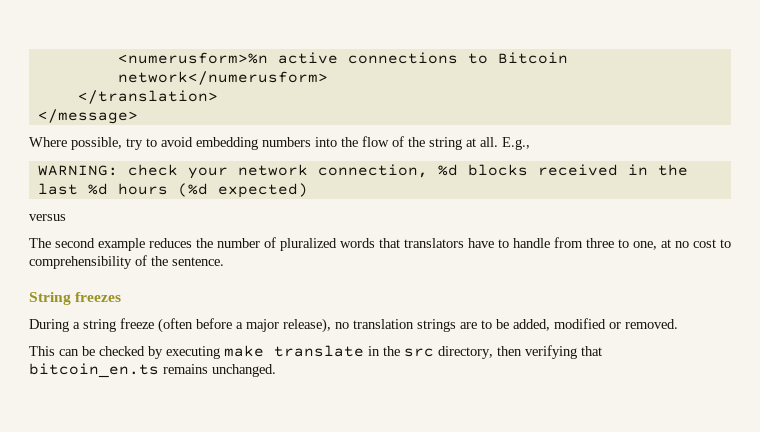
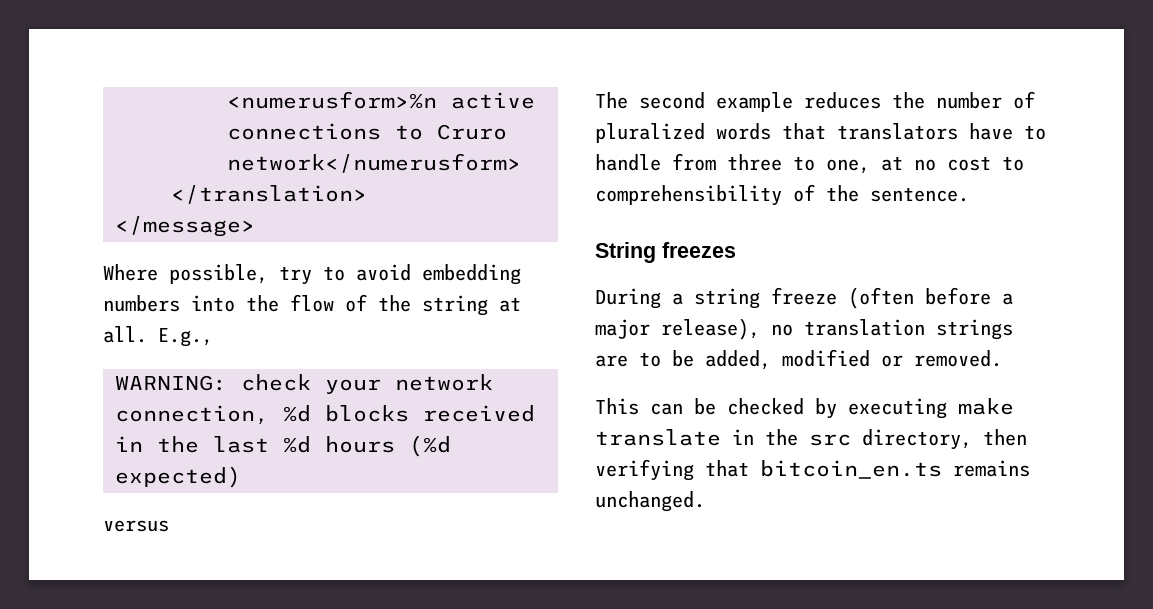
- <numerusform>%n active connections to Bitcoin network</numerusform>
+ <numerusform>%n active connections to Cruro network</numerusform>

